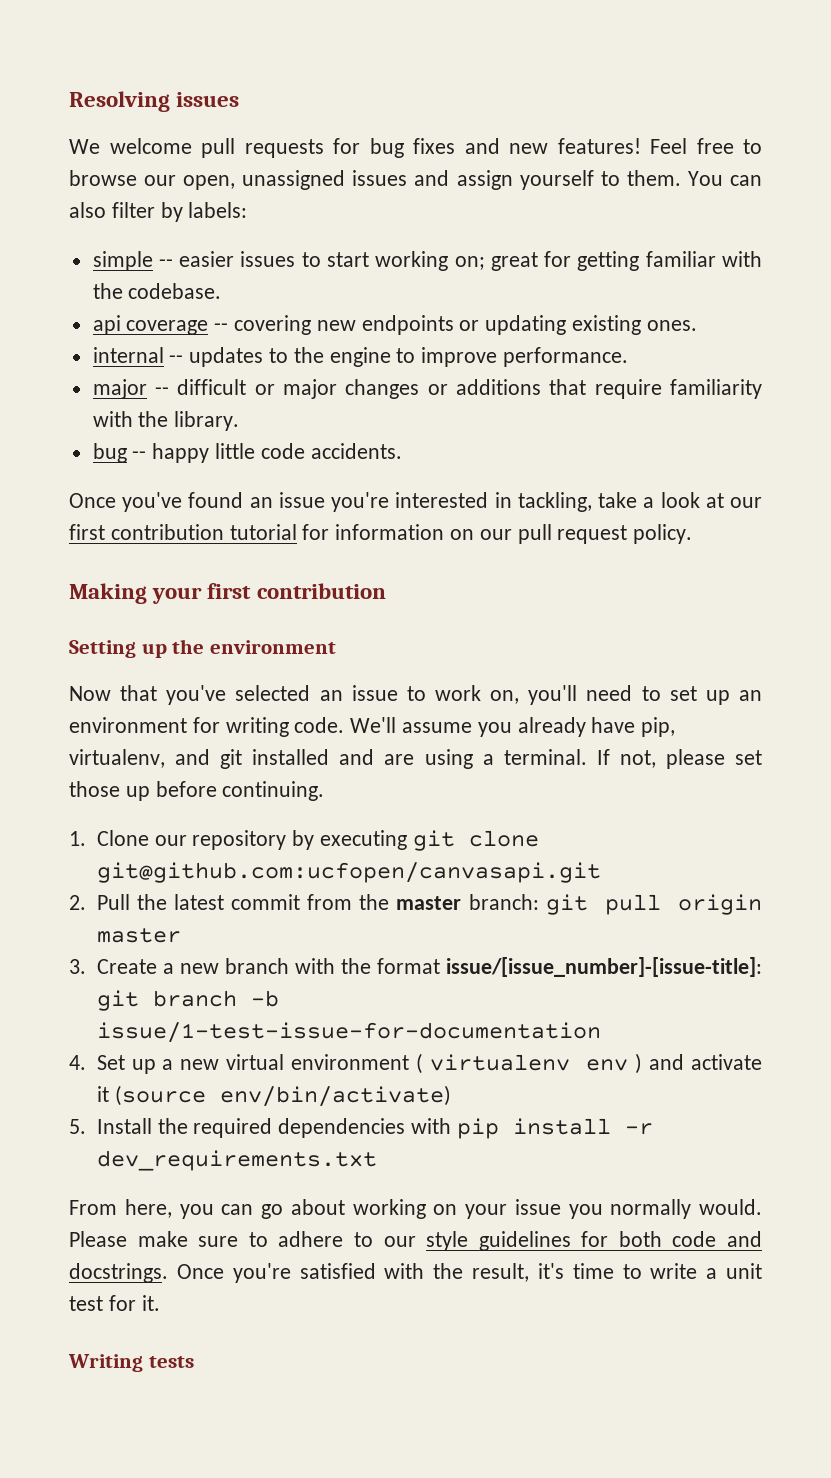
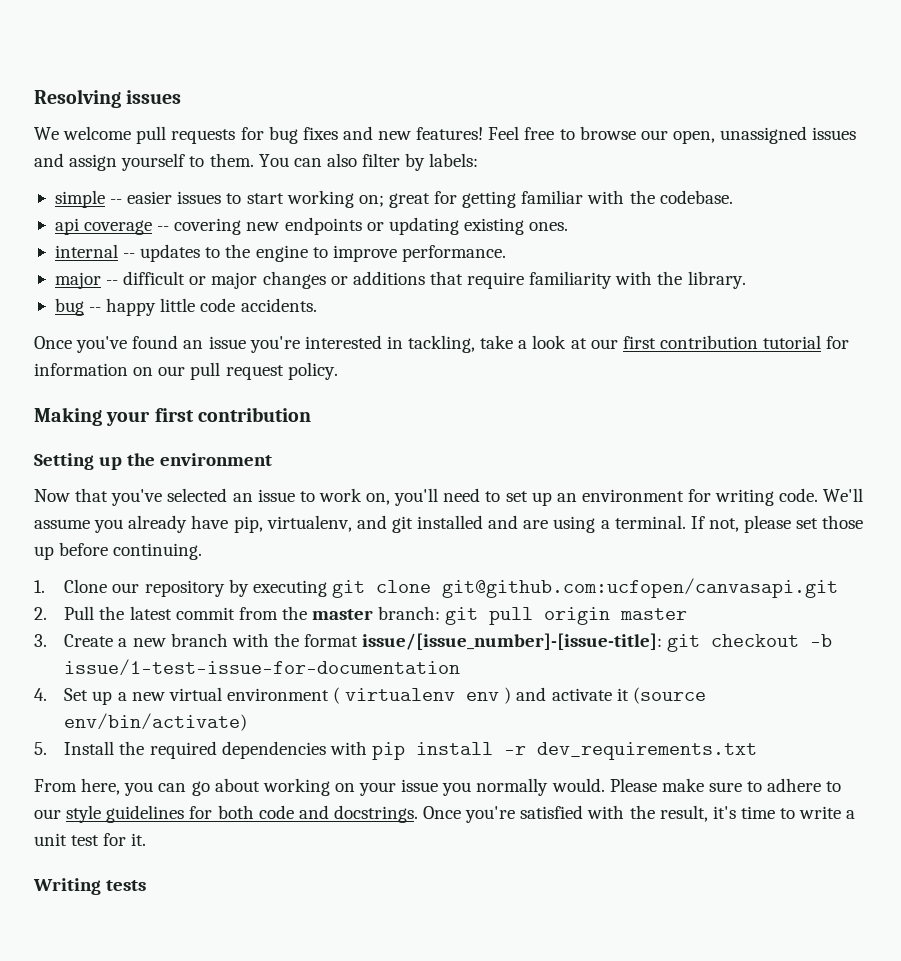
- 3. Create a new branch with the format issue/[issue_number]-[issue-title]: git branch -b issue/1-test-issue-for-documentation
+ 3. Create a new branch with the format issue/[issue_number]-[issue-title]: git checkout -b issue/1-test-issue-for-documentation

